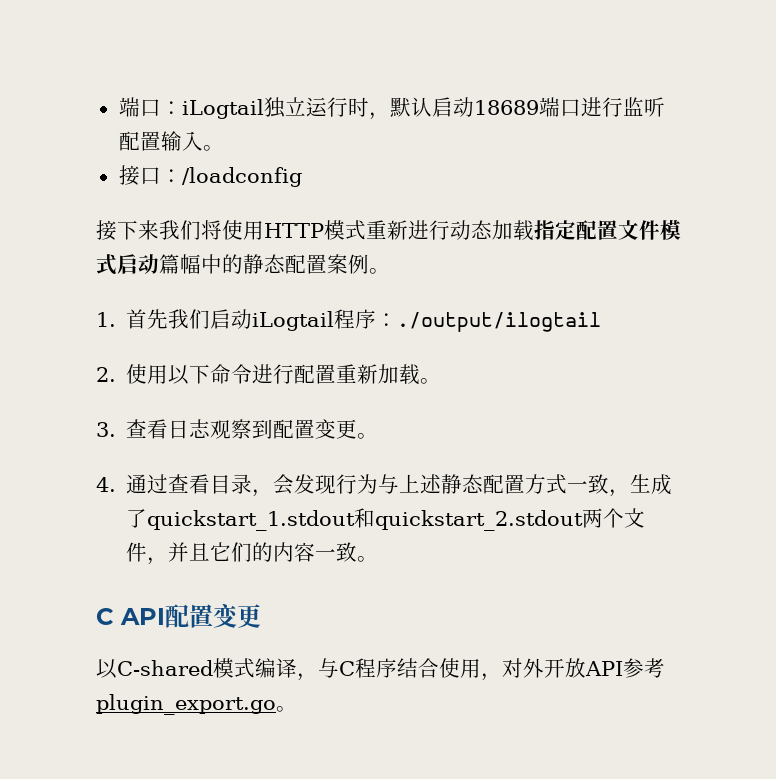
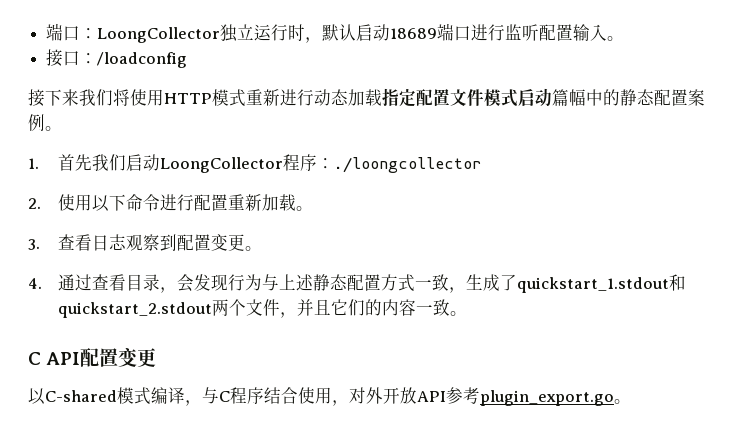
- 端口：iLogtail独立运行时，默认启动18689端口进行监听配置输入。
+ 端口：LoongCollector独立运行时，默认启动18689端口进行监听配置输入。
- 1.首先我们启动iLogtail程序：./output/ilogtail
+ 1.首先我们启动LoongCollector程序：./loongcollector

